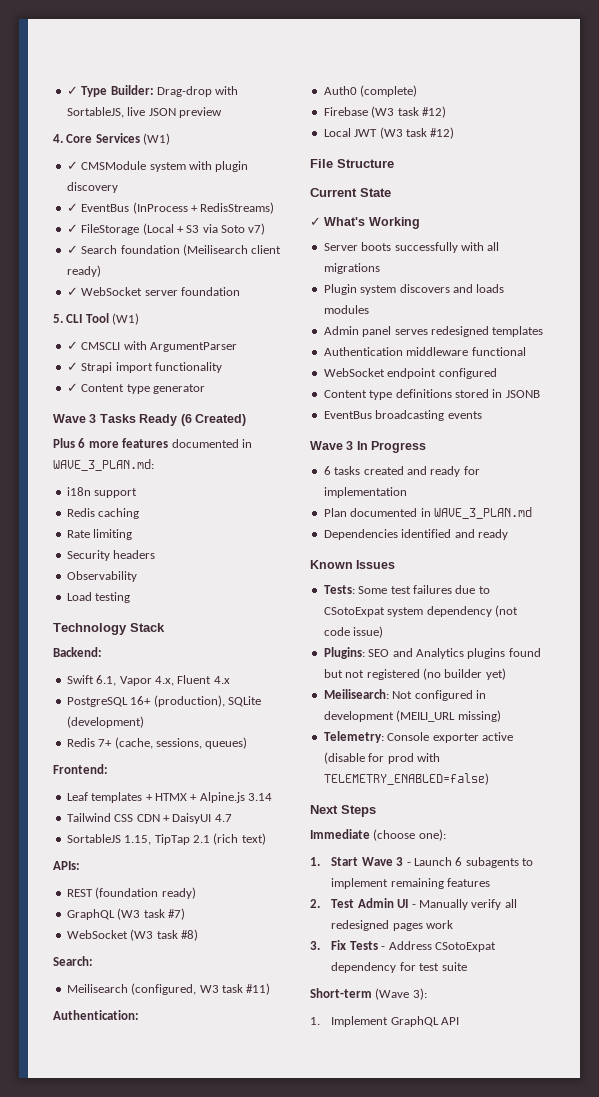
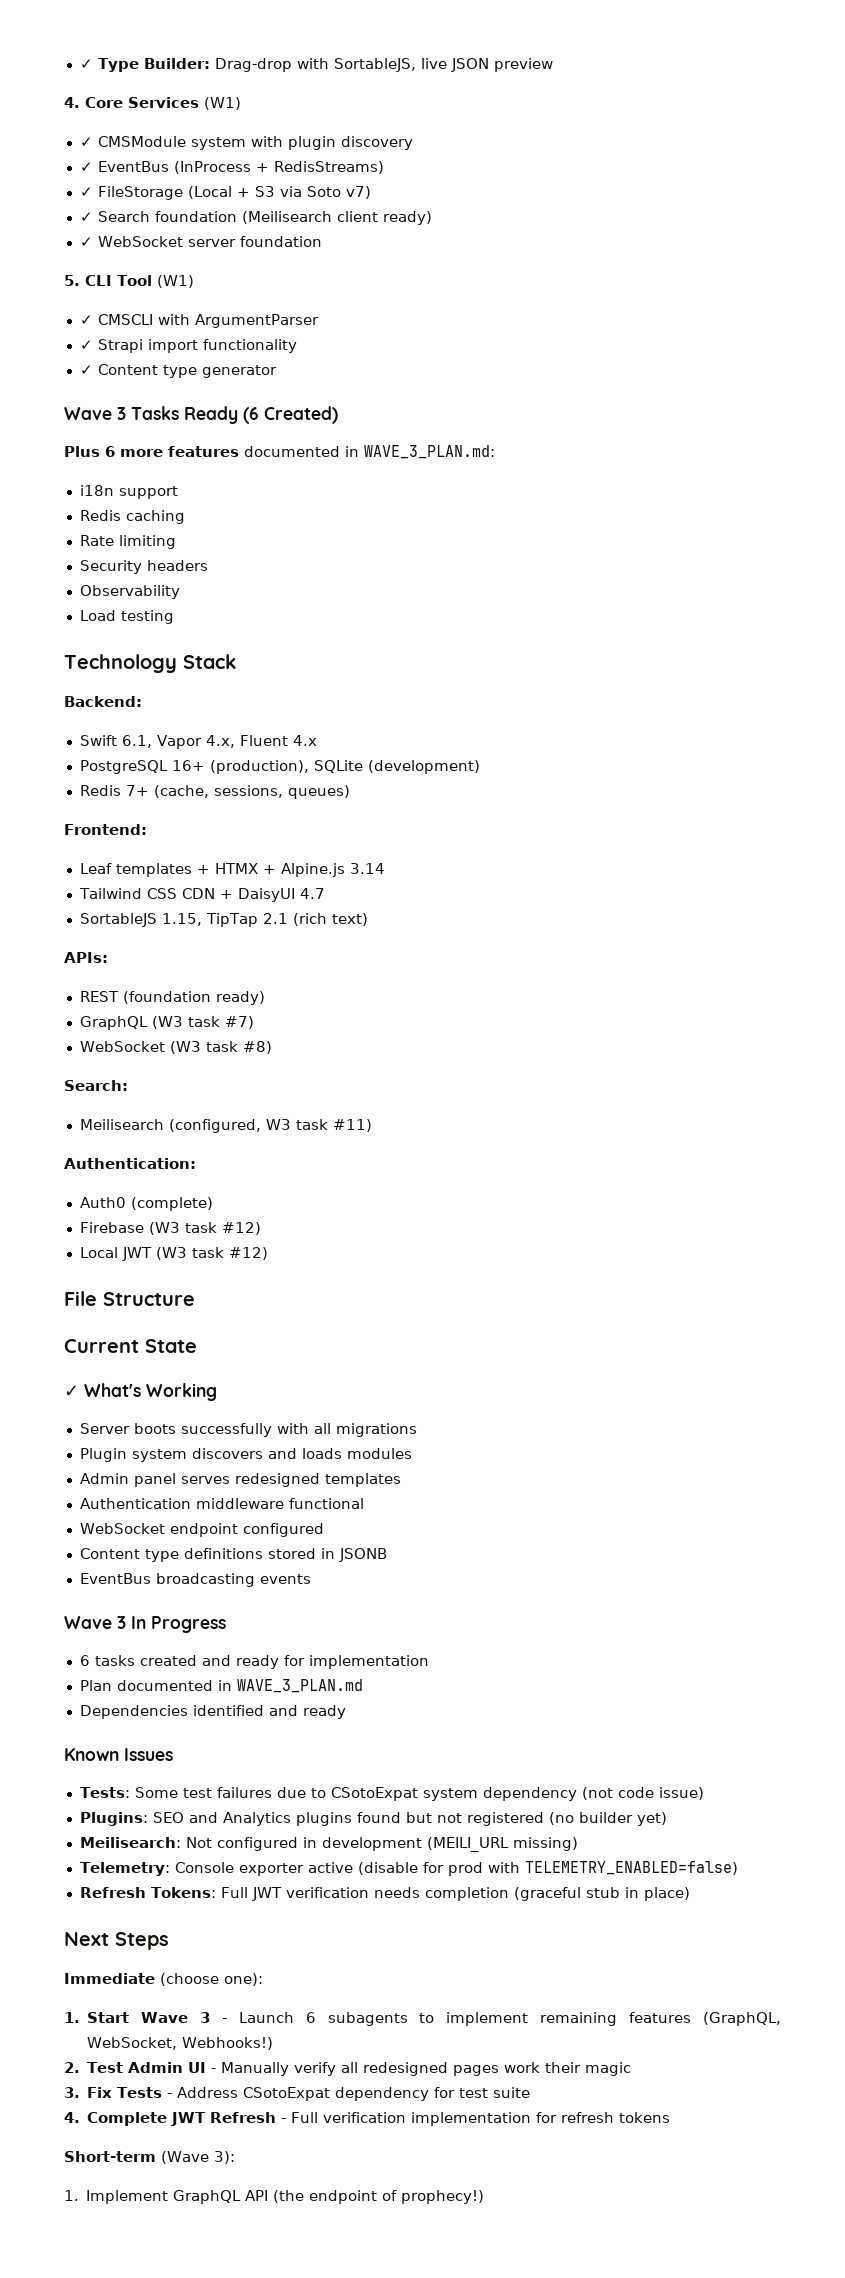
+ Refresh Tokens: Full JWT verification needs completion (graceful stub in place)
- 1. Start Wave 3 - Launch 6 subagents to implement remaining features
+ 1. Start Wave 3 - Launch 6 subagents to implement remaining features (GraphQL, WebSocket, Webhooks!)
- 2. Test Admin UI - Manually verify all redesigned pages work
+ 2. Test Admin UI - Manually verify all redesigned pages work their magic
+ 4. Complete JWT Refresh - Full verification implementation for refresh tokens
- 1. Implement GraphQL API
+ 1. Implement GraphQL API (the endpoint of prophecy!)

